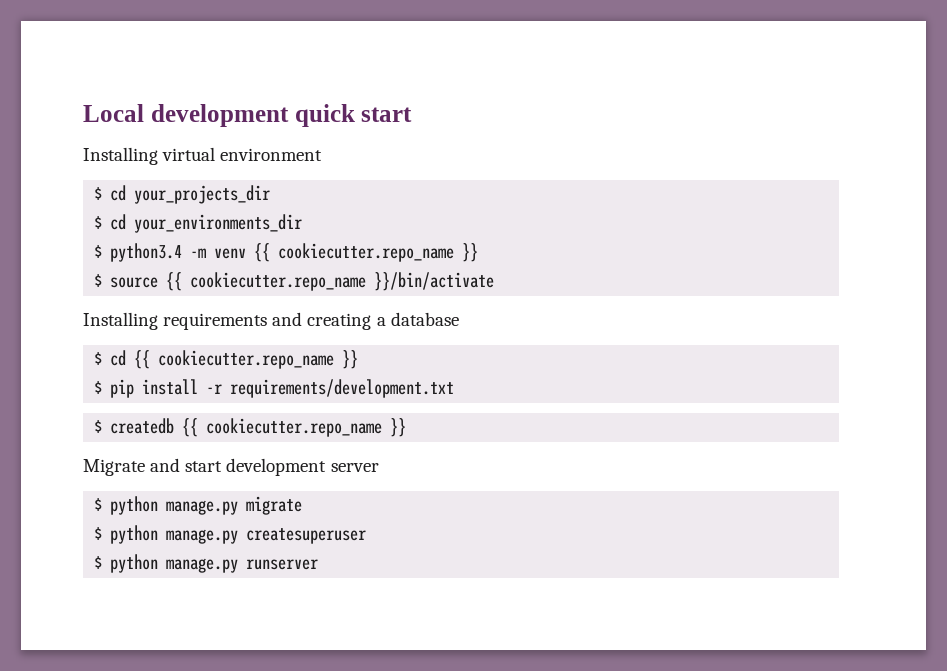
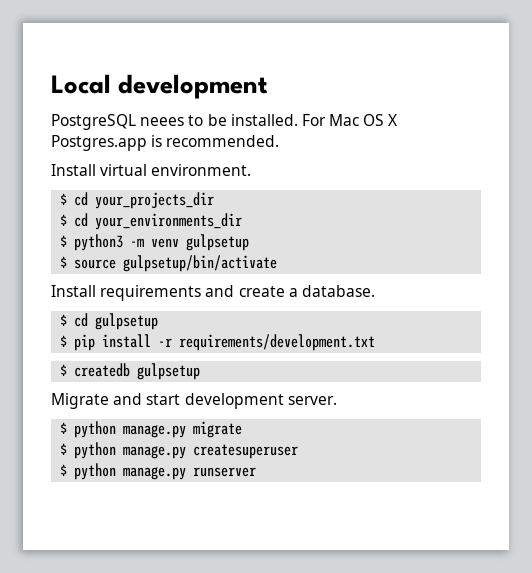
- Local development quick start
- Installing virtual environment
+ Local development
+ PostgreSQL neees to be installed. For Mac OS X Postgres.app is recommended.
+ Install virtual environment.
- $ python3.4 -m venv {{ cookiecutter.repo_name }}
+ $ python3 -m venv gulpsetup
- $ source {{ cookiecutter.repo_name }}/bin/activate
- Installing requirements and creating a database
- $ cd {{ cookiecutter.repo_name }}
+ $ source gulpsetup/bin/activate
+ Install requirements and create a database.
+ $ cd gulpsetup
- $ createdb {{ cookiecutter.repo_name }}
+ $ createdb gulpsetup
- Migrate and start development server
+ Migrate and start development server.

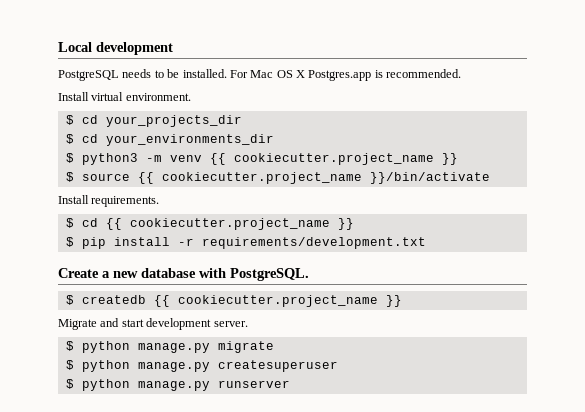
- PostgreSQL neees to be installed.
+ PostgreSQL needs to be installed.
- $ python3 -m venv gulpsetup
+ $ python3 -m venv {{ cookiecutter.project_name }}
- $ source gulpsetup/bin/activate
- Install requirements and create a database.
- $ cd gulpsetup
+ $ source {{ cookiecutter.project_name }}/bin/activate
+ Install requirements.
+ $ cd {{ cookiecutter.project_name }}
+ Create a new database with PostgreSQL.
- $ createdb gulpsetup
+ $ createdb {{ cookiecutter.project_name }}

